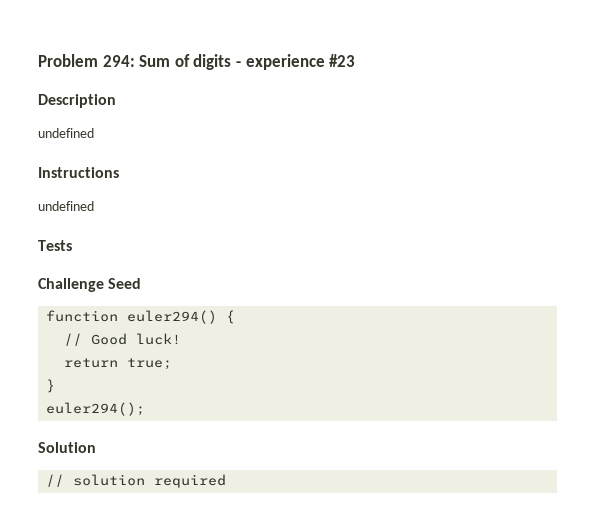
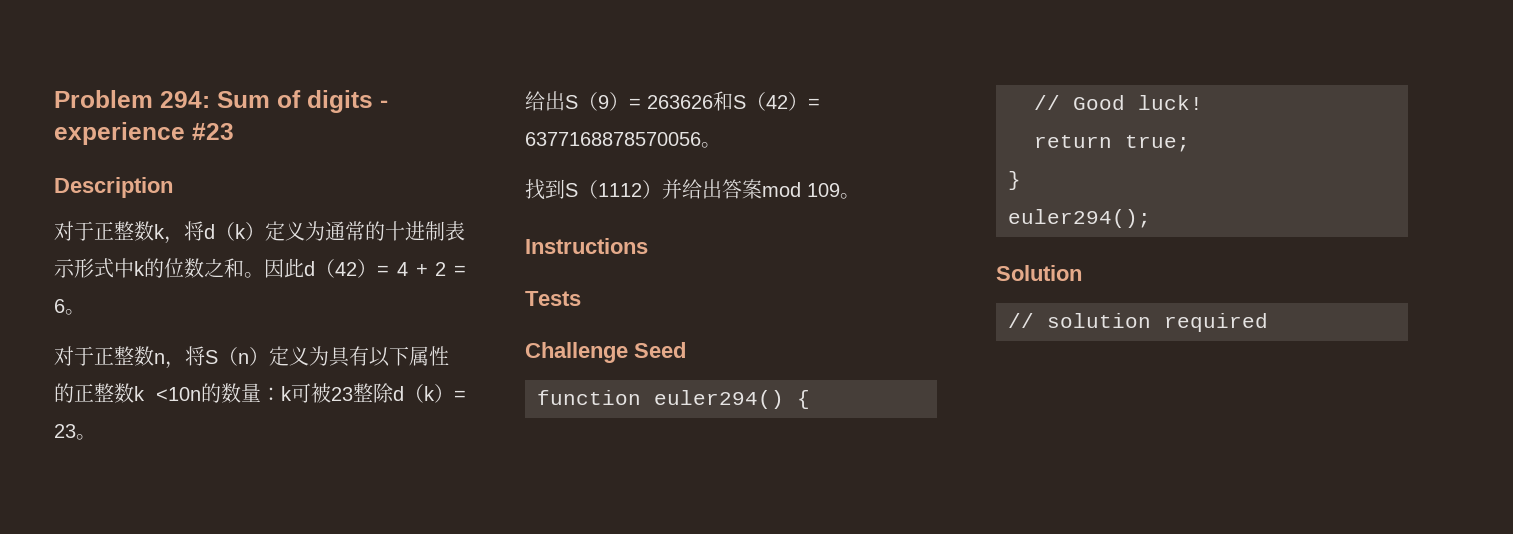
  Description
- undefined
+ 对于正整数k，将d（k）定义为通常的十进制表示形式中k的位数之和。因此d（42）= 4 + 2 = 6。
+ 对于正整数n，将S（n）定义为具有以下属性的正整数k <10n的数量：k可被23整除d（k）= 23。
+ 给出S（9）= 263626和S（42）= 6377168878570056。
+ 找到S（1112）并给出答案mod 109。
  Instructions
- undefined

